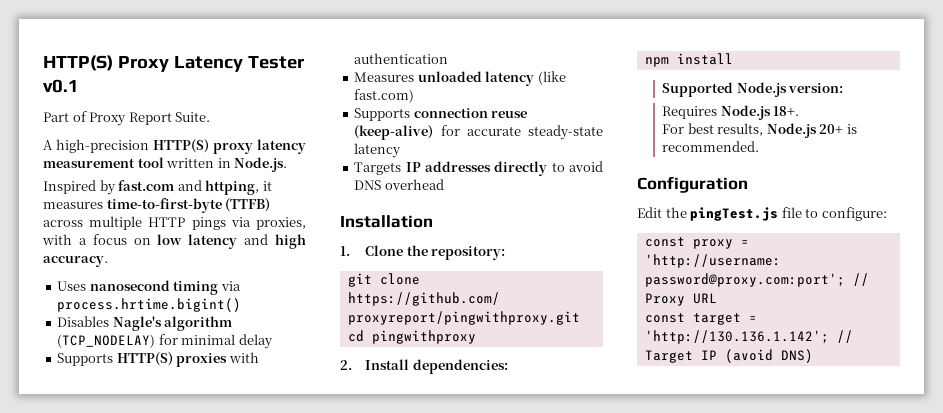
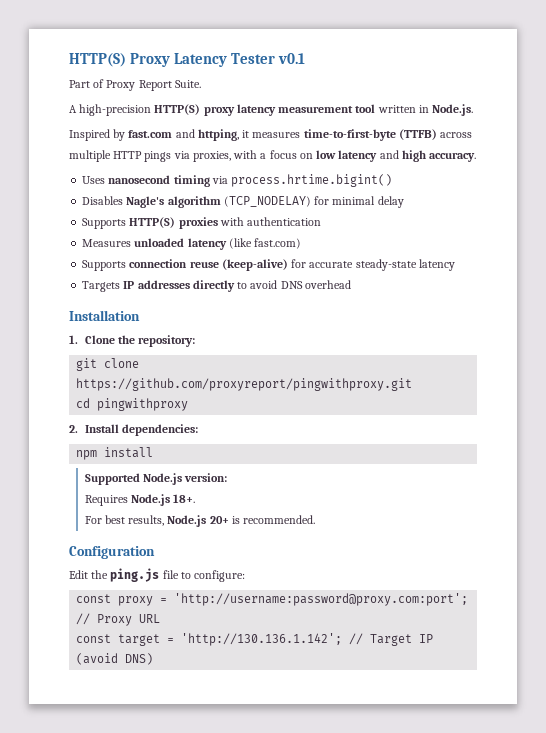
- Edit the pingTest.js file to configure:
+ Edit the ping.js file to configure:

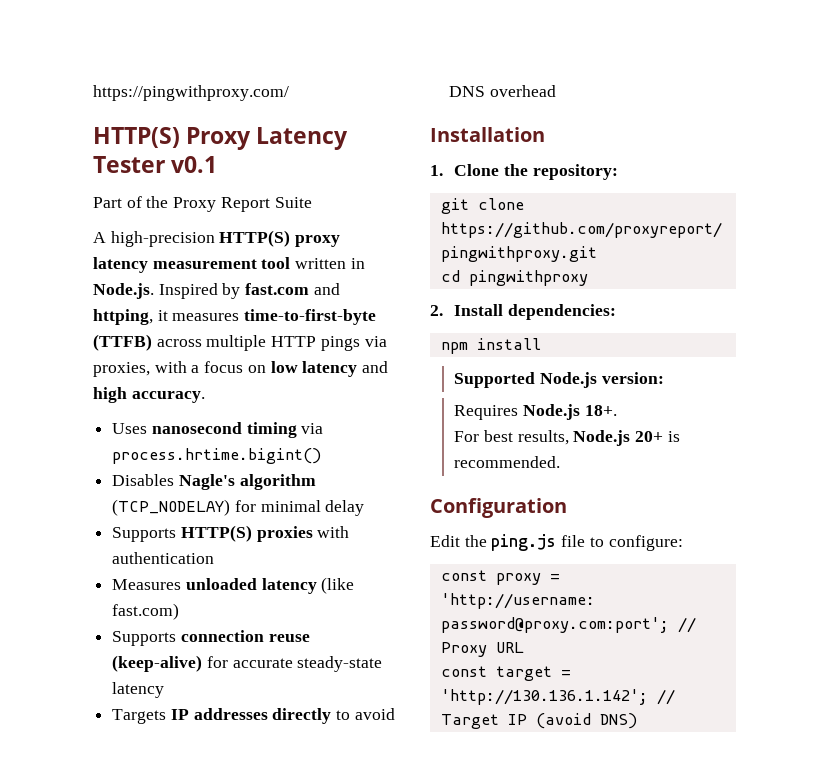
+ https://pingwithproxy.com/
- Part of Proxy Report Suite.
+ Part of the Proxy Report Suite
- A high-precision HTTP(S) proxy latency measurement tool written in Node.js.
- Inspired by fast.com and httping, it measures time-to-first-byte (TTFB) across multiple HTTP pings via proxies, with a focus on low latency and high accuracy.
+ A high-precision HTTP(S) proxy latency measurement tool written in Node.js. Inspired by fast.com and httping, it measures time-to-first-byte (TTFB) across multiple HTTP pings via proxies, with a focus on low latency and high accuracy.

